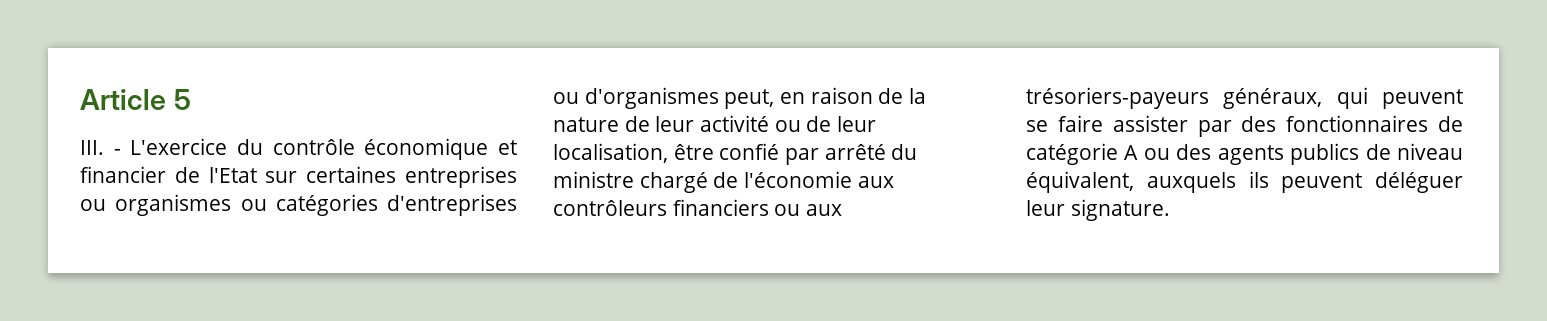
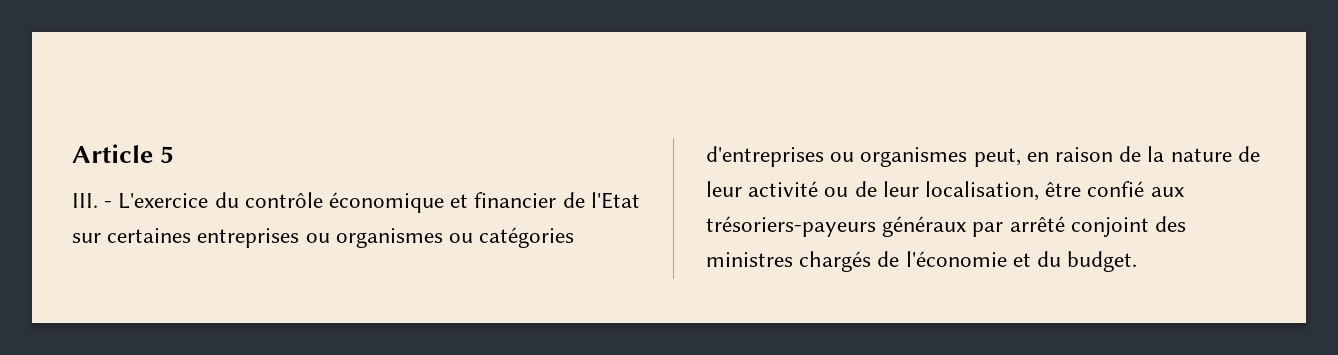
- III. - L'exercice du contrôle économique et financier de l'Etat sur certaines entreprises ou organismes ou catégories d'entreprises ou d'organismes peut, en raison de la nature de leur activité ou de leur localisation, être confié par arrêté du ministre chargé de l'économie aux contrôleurs financiers ou aux trésoriers-payeurs généraux, qui peuvent se faire assister par des fonctionnaires de catégorie A ou des agents publics de niveau équivalent, auxquels ils peuvent déléguer leur signature.
+ III. - L'exercice du contrôle économique et financier de l'Etat sur certaines entreprises ou organismes ou catégories d'entreprises ou organismes peut, en raison de la nature de leur activité ou de leur localisation, être confié aux trésoriers-payeurs généraux par arrêté conjoint des ministres chargés de l'économie et du budget.

